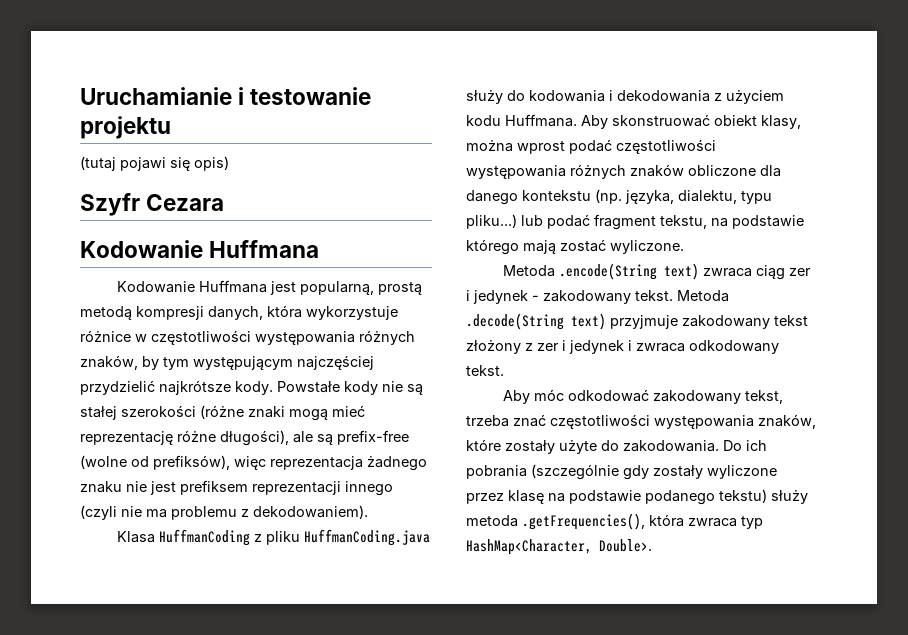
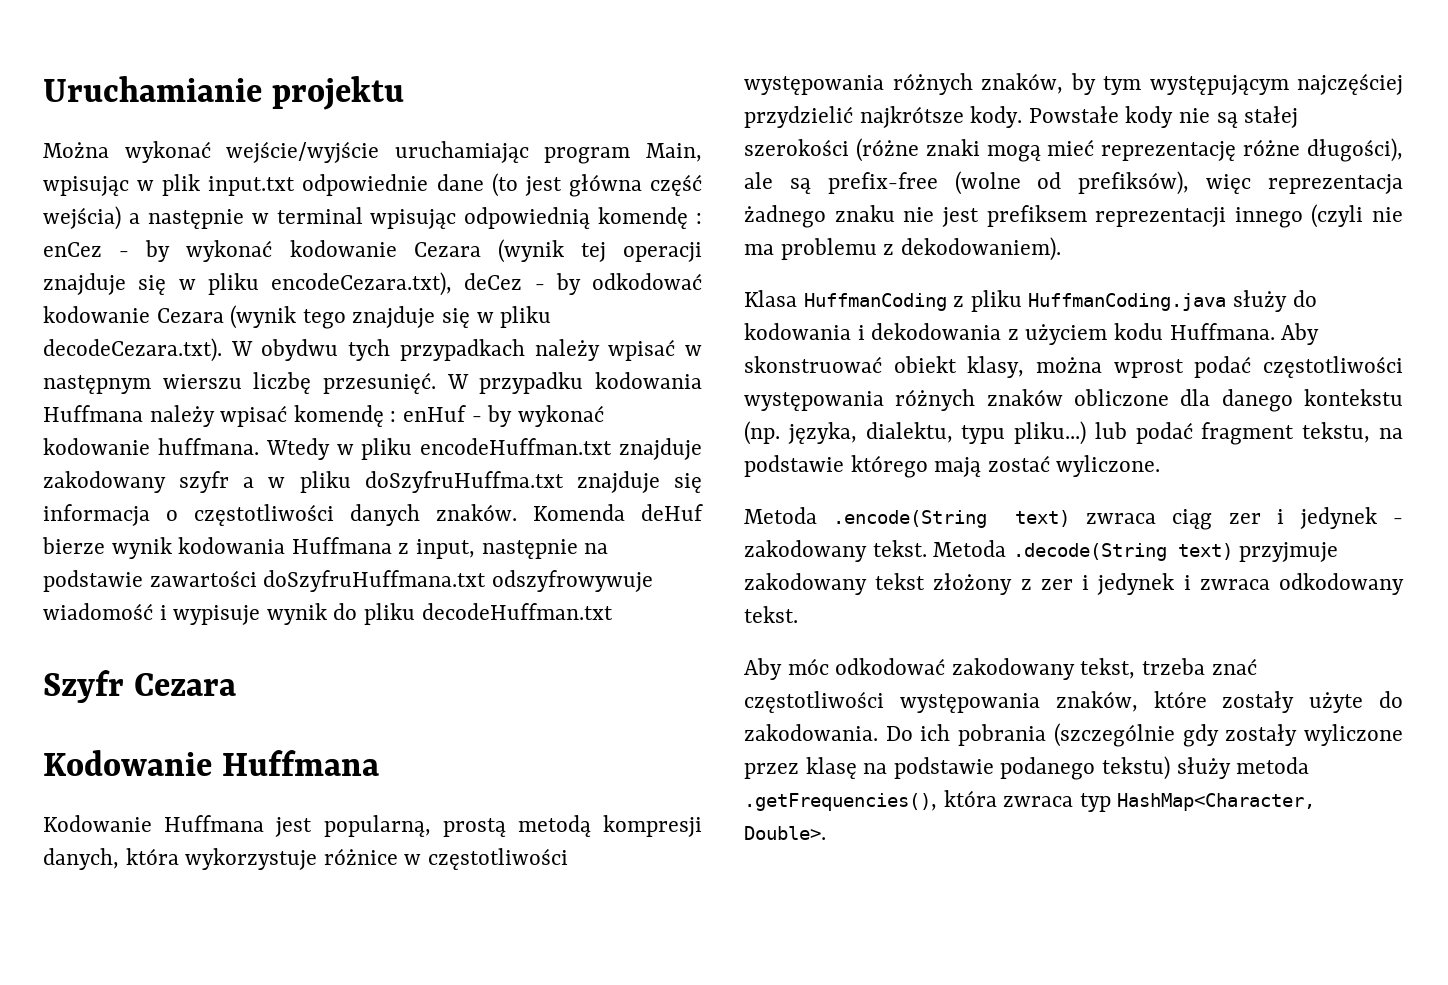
- Uruchamianie i testowanie projektu
+ Uruchamianie projektu
- (tutaj pojawi się opis)
+ Można wykonać wejście/wyjście uruchamiając program Main, wpisując w plik input.txt odpowiednie dane (to jest główna część wejścia) a następnie w terminal wpisując odpowiednią komendę : enCez - by wykonać kodowanie Cezara (wynik tej operacji znajduje się w pliku encodeCezara.txt), deCez - by odkodować kodowanie Cezara (wynik tego znajduje się w pliku decodeCezara.txt). W obydwu tych przypadkach należy wpisać w następnym wierszu liczbę przesunięć. W przypadku kodowania Huffmana należy wpisać komendę : enHuf - by wykonać kodowanie huffmana. Wtedy w pliku encodeHuffman.txt znajduje zakodowany szyfr a w pliku doSzyfruHuffma.txt znajduje się informacja o częstotliwości danych znaków. Komenda deHuf bierze wynik kodowania Huffmana z input, następnie na podstawie zawartości doSzyfruHuffmana.txt odszyfrowywuje wiadomość i wypisuje wynik do pliku decodeHuffman.txt

